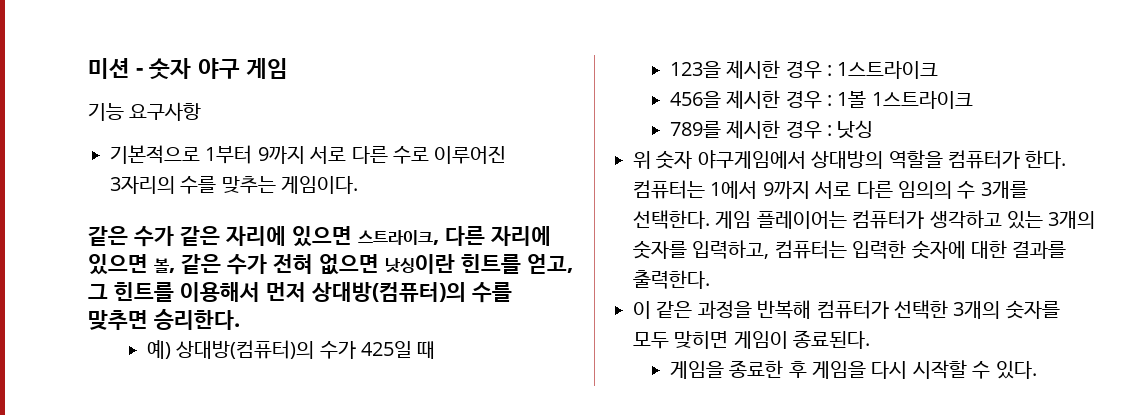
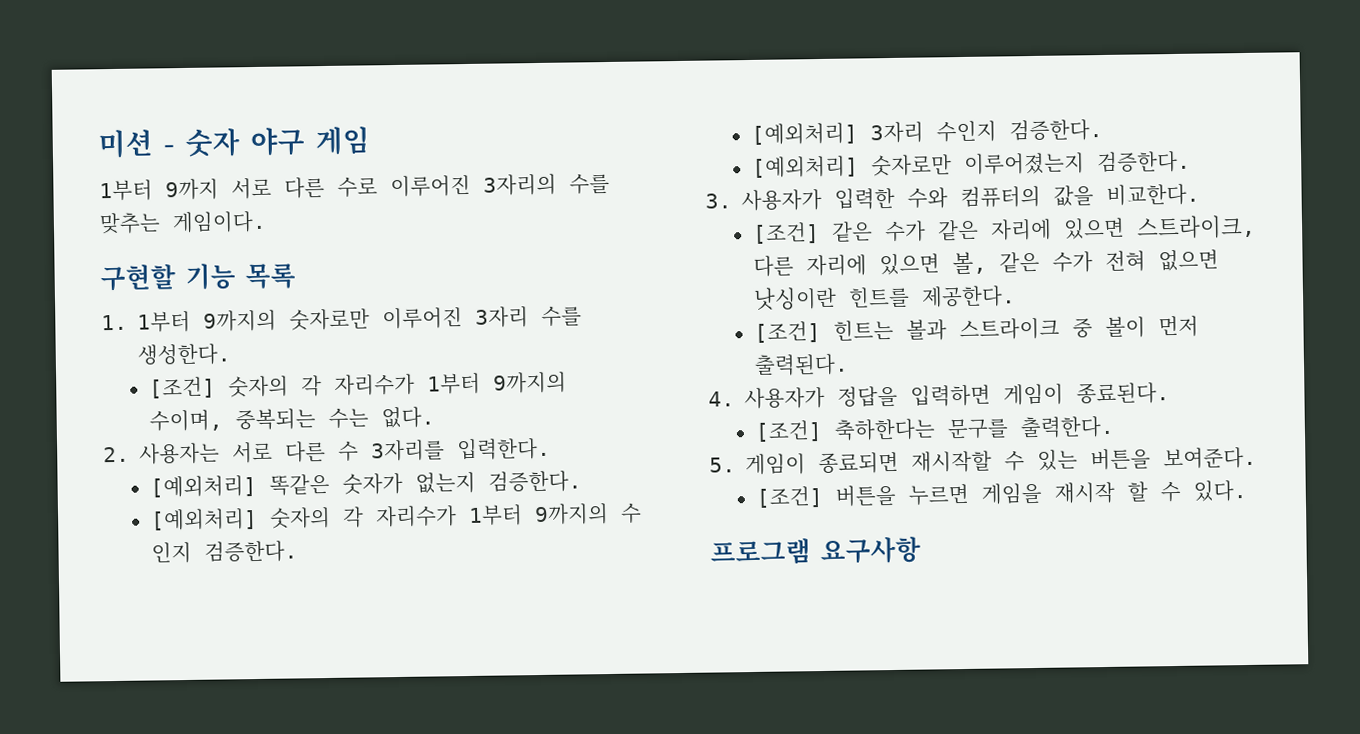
- 기능 요구사항
- 기본적으로 1부터 9까지 서로 다른 수로 이루어진 3자리의 수를 맞추는 게임이다.
+ 1부터 9까지 서로 다른 수로 이루어진 3자리의 수를 맞추는 게임이다.
- 같은 수가 같은 자리에 있으면 스트라이크, 다른 자리에 있으면 볼, 같은 수가 전혀 없으면 낫싱이란 힌트를 얻고, 그 힌트를 이용해서 먼저 상대방(컴퓨터)의 수를 맞추면 승리한다.
- 예) 상대방(컴퓨터)의 수가 425일 때
- 123을 제시한 경우 : 1스트라이크
- 456을 제시한 경우 : 1볼 1스트라이크
- 789를 제시한 경우 : 낫싱
- 위 숫자 야구게임에서 상대방의 역할을 컴퓨터가 한다. 컴퓨터는 1에서 9까지 서로 다른 임의의 수 3개를 선택한다. 게임 플레이어는 컴퓨터가 생각하고 있는 3개의 숫자를 입력하고, 컴퓨터는 입력한 숫자에 대한 결과를 출력한다.
- 이 같은 과정을 반복해 컴퓨터가 선택한 3개의 숫자를 모두 맞히면 게임이 종료된다.
- 게임을 종료한 후 게임을 다시 시작할 수 있다.
+ 구현할 기능 목록
+ 1. 1부터 9까지의 숫자로만 이루어진 3자리 수를 생성한다.
+ [조건] 숫자의 각 자리수가 1부터 9까지의 수이며, 중복되는 수는 없다.
+ 2. 사용자는 서로 다른 수 3자리를 입력한다.
+ [예외처리] 똑같은 숫자가 없는지 검증한다.
+ [예외처리] 숫자의 각 자리수가 1부터 9까지의 수 인지 검증한다.
+ [예외처리] 3자리 수인지 검증한다.
+ [예외처리] 숫자로만 이루어졌는지 검증한다.
+ 3. 사용자가 입력한 수와 컴퓨터의 값을 비교한다.
+ [조건] 같은 수가 같은 자리에 있으면 스트라이크, 다른 자리에 있으면 볼, 같은 수가 전혀 없으면 낫싱이란 힌트를 제공한다.
+ [조건] 힌트는 볼과 스트라이크 중 볼이 먼저 출력된다.
+ 4. 사용자가 정답을 입력하면 게임이 종료된다.
+ [조건] 축하한다는 문구를 출력한다.
+ 5. 게임이 종료되면 재시작할 수 있는 버튼을 보여준다.
+ [조건] 버튼을 누르면 게임을 재시작 할 수 있다.
+ 프로그램 요구사항

